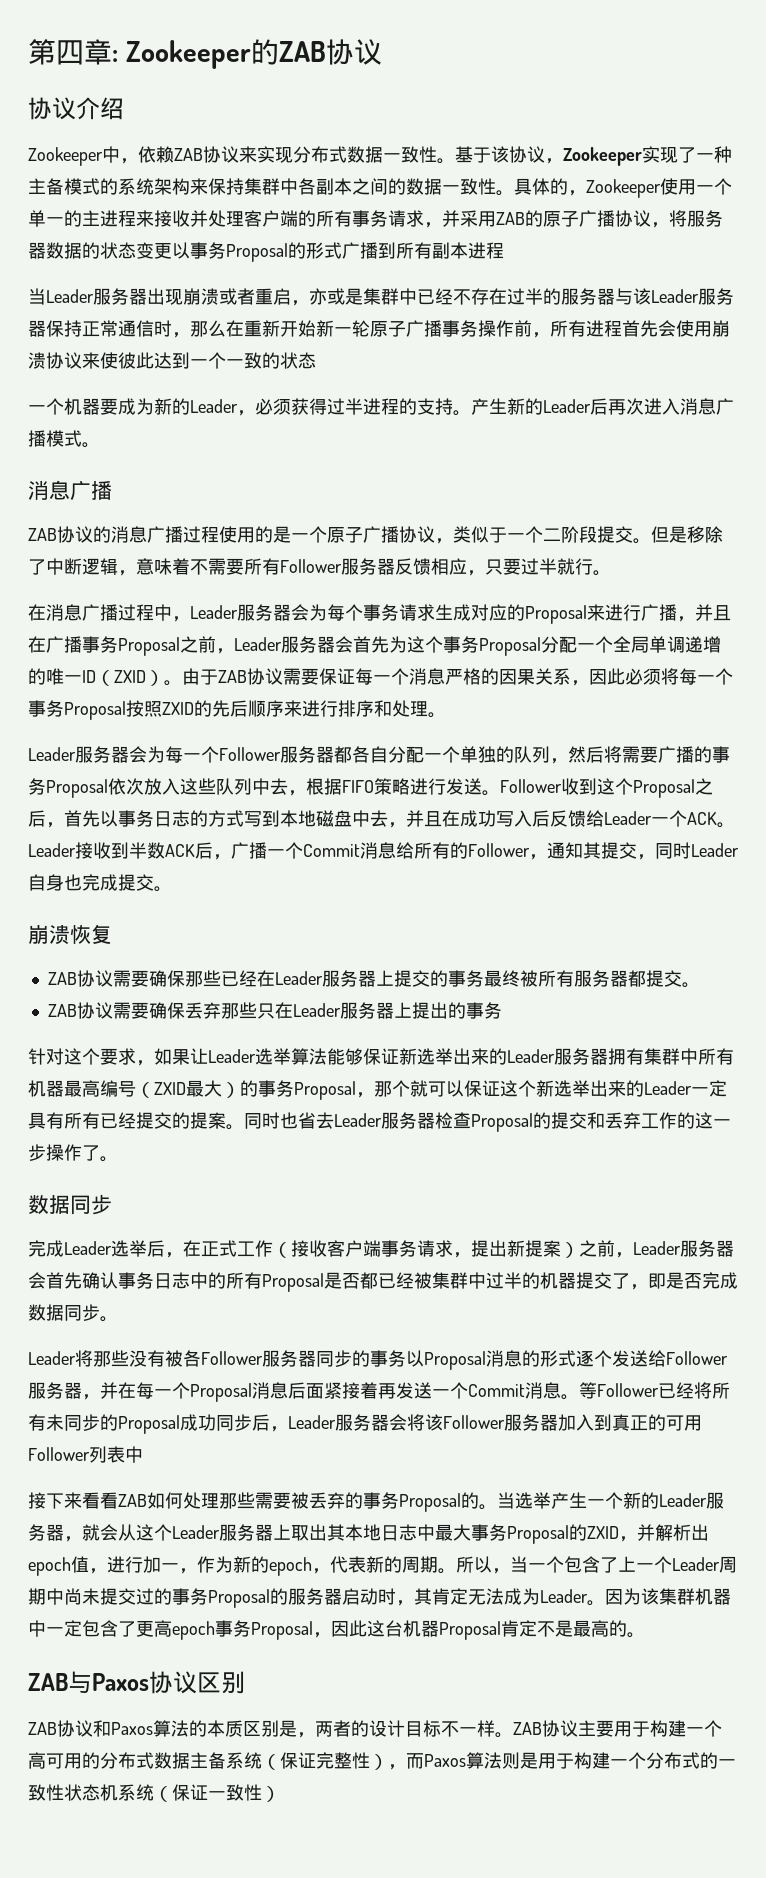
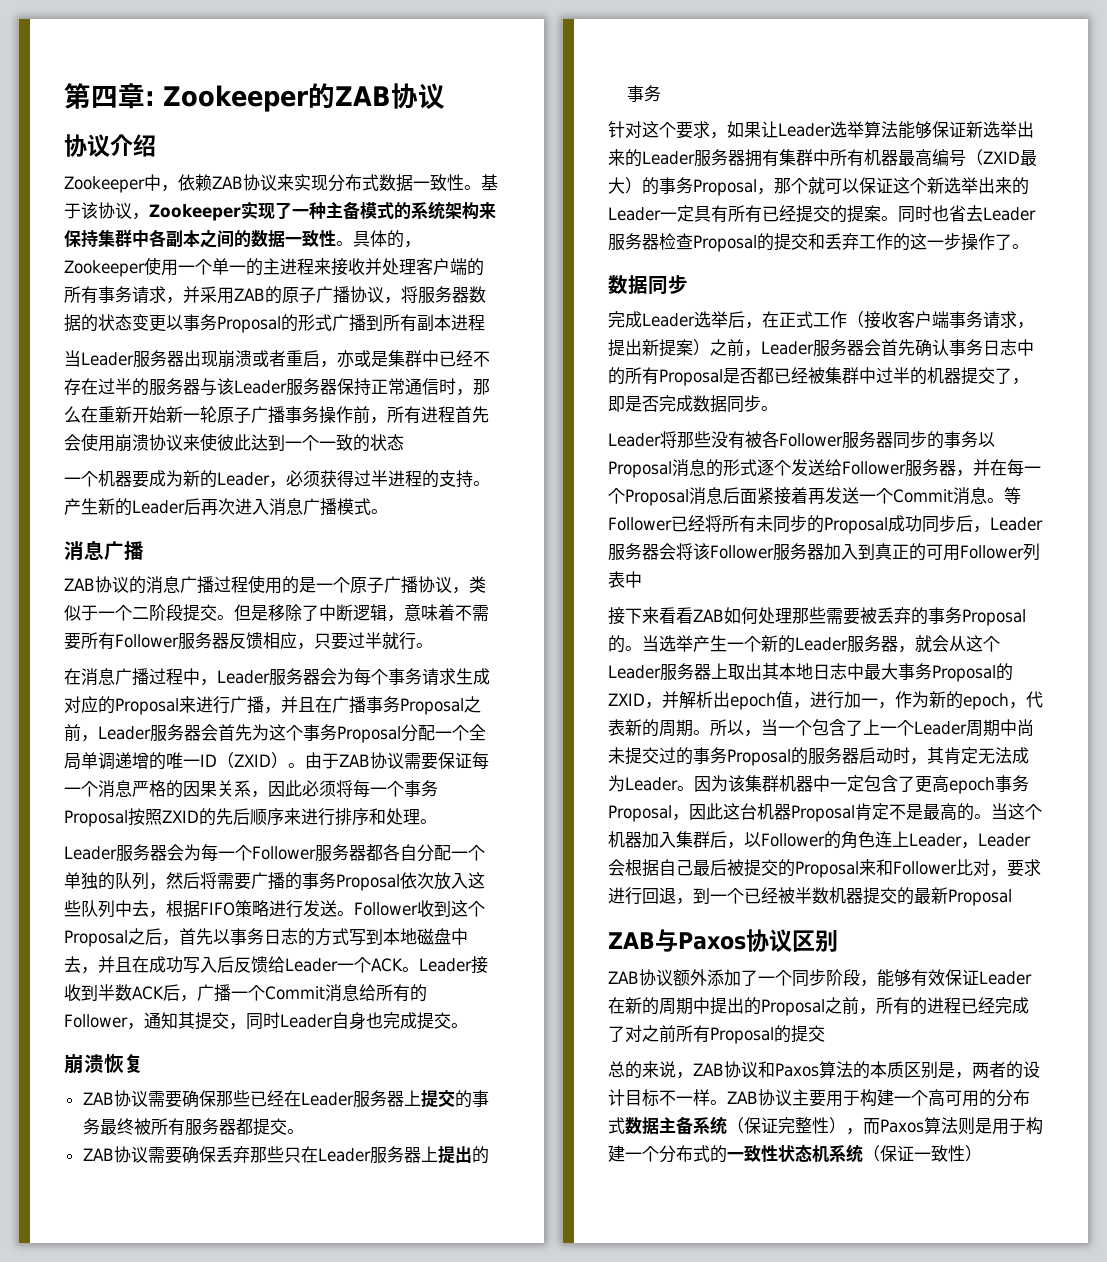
+ 当这个机器加入集群后，以Follower的角色连上Leader，Leader会根据自己最后被提交的Proposal来和Follower比对，要求进行回退，到一个已经被半数机器提交的最新Proposal
- ZAB协议和Paxos算法的本质区别是，两者的设计目标不一样。
+ ZAB协议额外添加了一个同步阶段，能够有效保证Leader在新的周期中提出的Proposal之前，所有的进程已经完成了对之前所有Proposal的提交
+ 总的来说，ZAB协议和Paxos算法的本质区别是，两者的设计目标不一样。

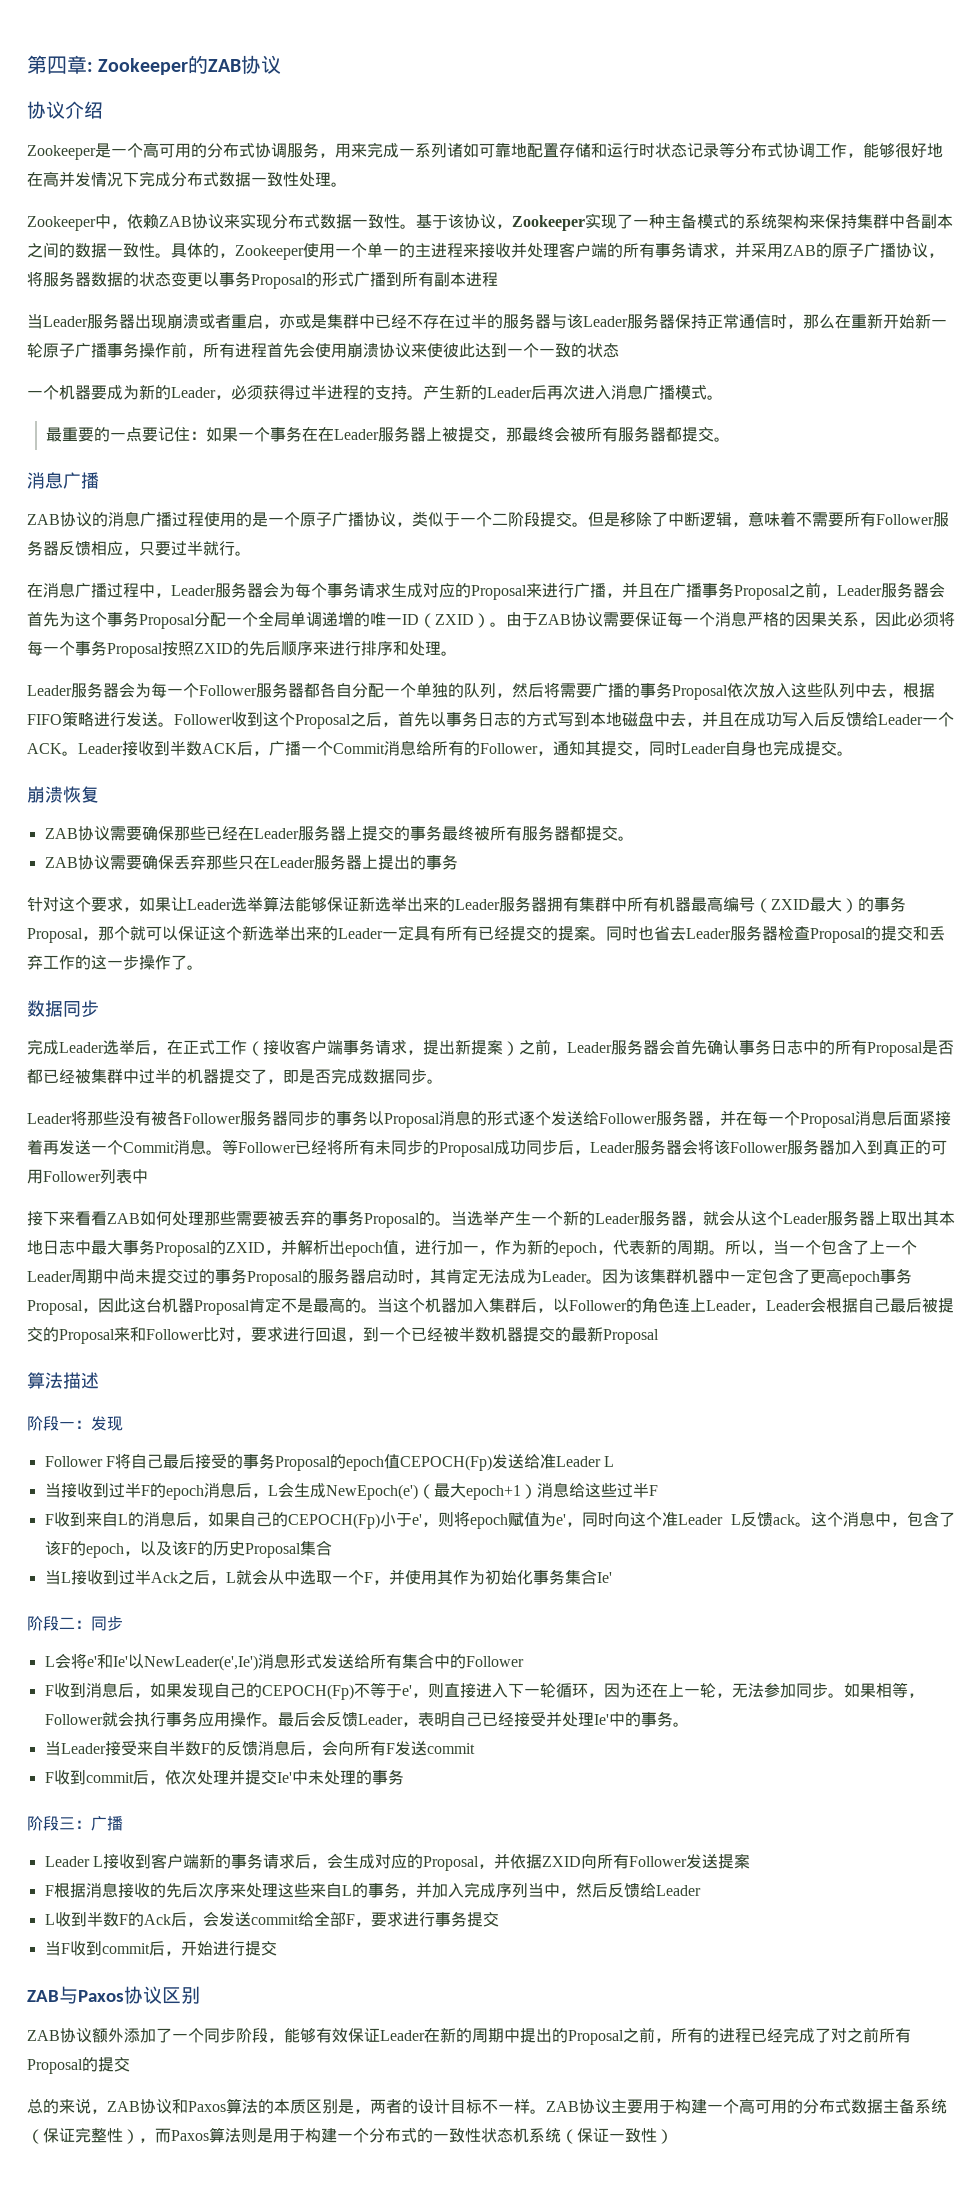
+ Zookeeper是一个高可用的分布式协调服务，用来完成一系列诸如可靠地配置存储和运行时状态记录等分布式协调工作，能够很好地在高并发情况下完成分布式数据一致性处理。
+ 最重要的一点要记住：如果一个事务在在Leader服务器上被提交，那最终会被所有服务器都提交。
+ 算法描述
+ 阶段一：发现
+ Follower F将自己最后接受的事务Proposal的epoch值CEPOCH(Fp)发送给准Leader L
+ 当接收到过半F的epoch消息后，L会生成NewEpoch(e')（最大epoch+1）消息给这些过半F
+ F收到来自L的消息后，如果自己的CEPOCH(Fp)小于e'，则将epoch赋值为e'，同时向这个准Leader L反馈ack。这个消息中，包含了该F的epoch，以及该F的历史Proposal集合
+ 当L接收到过半Ack之后，L就会从中选取一个F，并使用其作为初始化事务集合Ie'
+ 阶段二：同步
+ L会将e'和Ie'以NewLeader(e',Ie')消息形式发送给所有集合中的Follower
+ F收到消息后，如果发现自己的CEPOCH(Fp)不等于e'，则直接进入下一轮循环，因为还在上一轮，无法参加同步。如果相等，Follower就会执行事务应用操作。最后会反馈Leader，表明自己已经接受并处理Ie'中的事务。
+ 当Leader接受来自半数F的反馈消息后，会向所有F发送commit
+ F收到commit后，依次处理并提交Ie'中未处理的事务
+ 阶段三：广播
+ Leader L接收到客户端新的事务请求后，会生成对应的Proposal，并依据ZXID向所有Follower发送提案
+ F根据消息接收的先后次序来处理这些来自L的事务，并加入完成序列当中，然后反馈给Leader
+ L收到半数F的Ack后，会发送commit给全部F，要求进行事务提交
+ 当F收到commit后，开始进行提交

